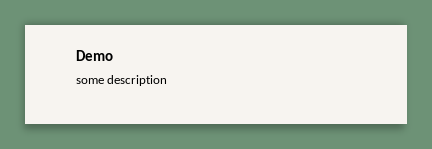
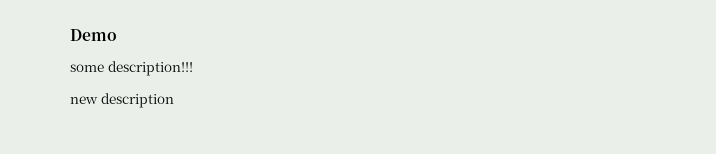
- some description
+ some description!!!
+ new description

